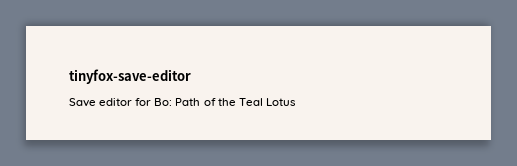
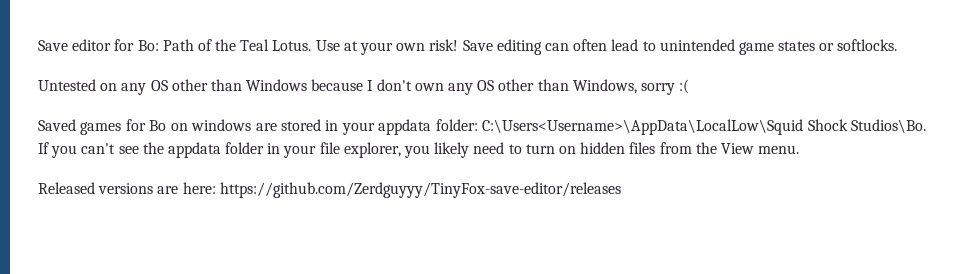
- tinyfox-save-editor
- Save editor for Bo: Path of the Teal Lotus
+ Save editor for Bo: Path of the Teal Lotus. Use at your own risk! Save editing can often lead to unintended game states or softlocks.
+ Untested on any OS other than Windows because I don't own any OS other than Windows, sorry :(
+ Saved games for Bo on windows are stored in your appdata folder: C:\Users<Username>\AppData\LocalLow\Squid Shock Studios\Bo. If you can't see the appdata folder in your file explorer, you likely need to turn on hidden files from the View menu.
+ Released versions are here: https://github.com/Zerdguyyy/TinyFox-save-editor/releases

